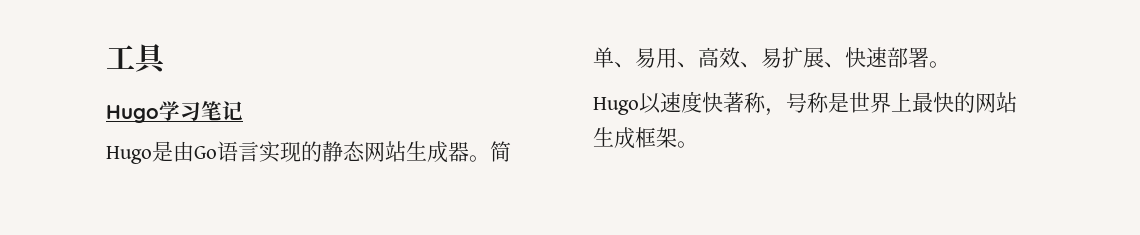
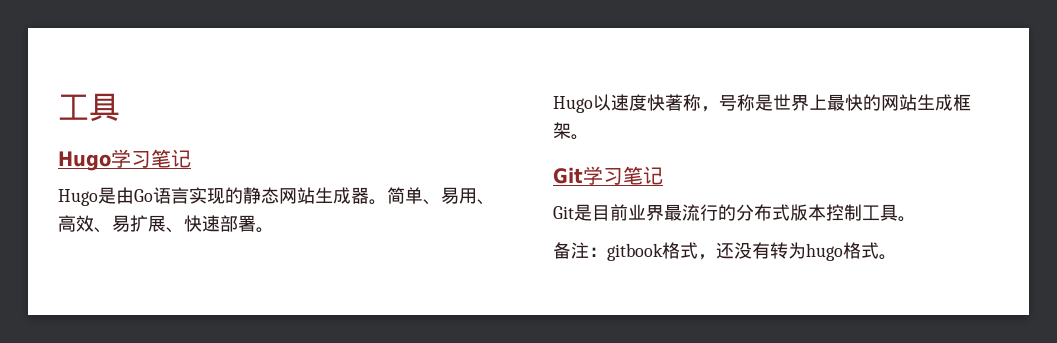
+ Git学习笔记
+ Git是目前业界最流行的分布式版本控制工具。
+ 备注：gitbook格式，还没有转为hugo格式。

